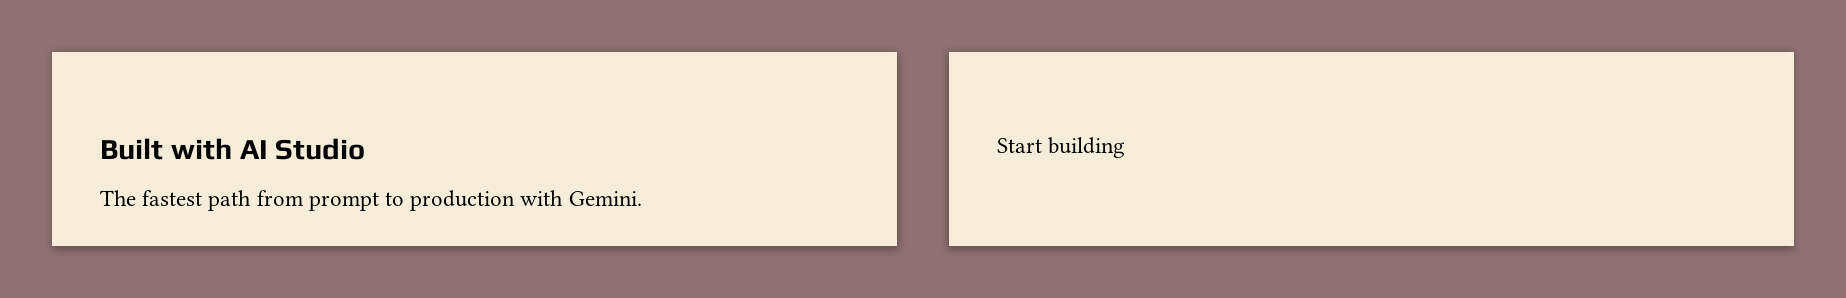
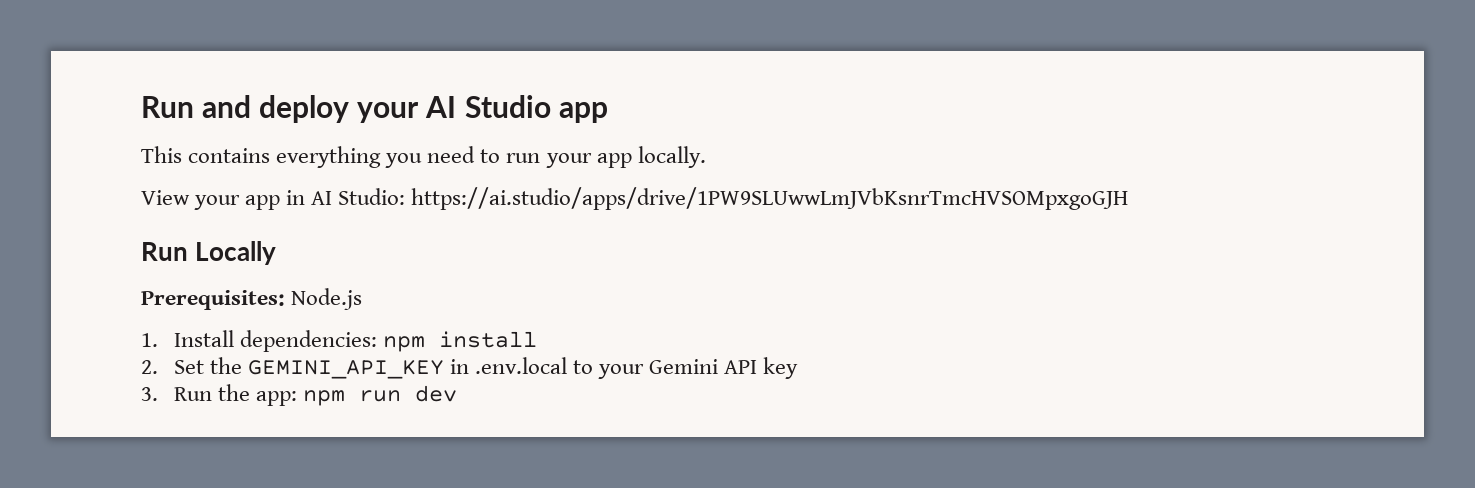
- Built with AI Studio
- The fastest path from prompt to production with Gemini.
- Start building
+ Run and deploy your AI Studio app
+ This contains everything you need to run your app locally.
+ View your app in AI Studio: https://ai.studio/apps/drive/1PW9SLUwwLmJVbKsnrTmcHVSOMpxgoGJH
+ Run Locally
+ Prerequisites: Node.js
+ 1. Install dependencies: npm install
+ 2. Set the GEMINI_API_KEY in .env.local to your Gemini API key
+ 3. Run the app: npm run dev

